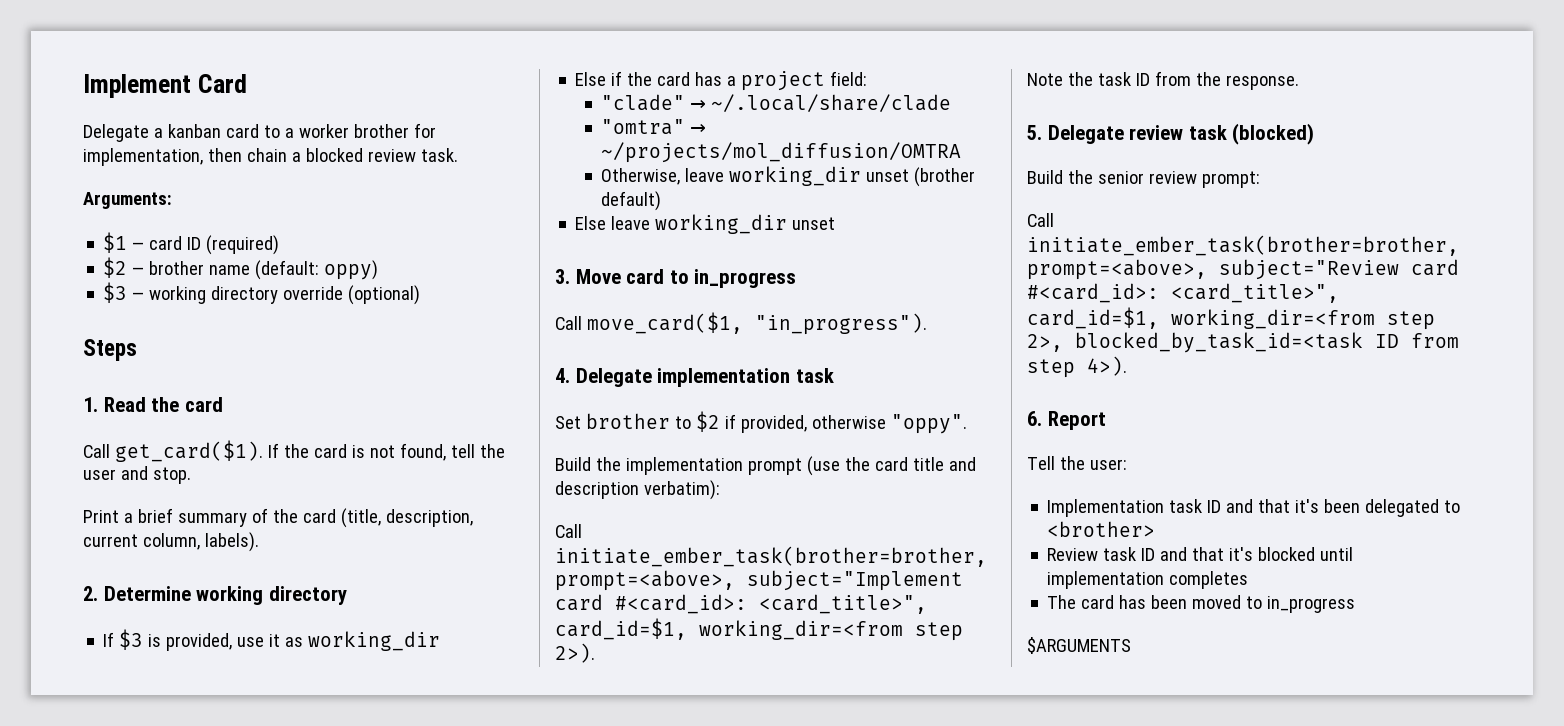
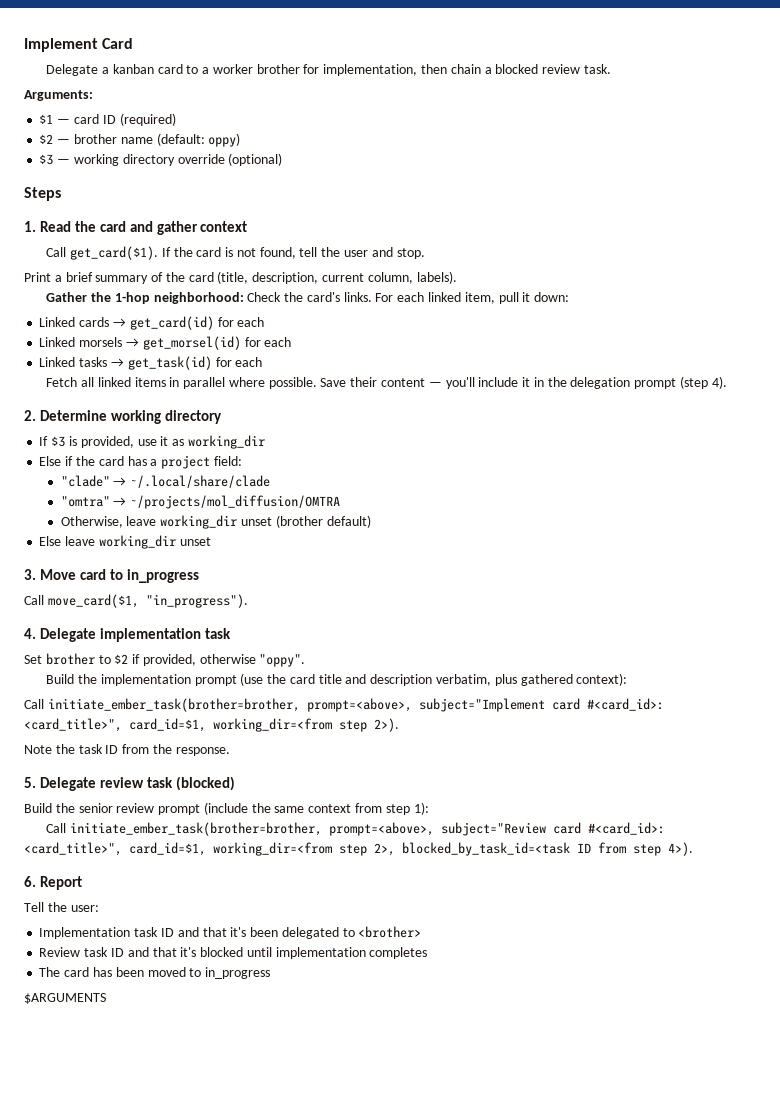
- 1. Read the card
+ 1. Read the card and gather context
+ Gather the 1-hop neighborhood: Check the card's links. For each linked item, pull it down:
+ Linked cards → get_card(id) for each
+ Linked morsels → get_morsel(id) for each
+ Linked tasks → get_task(id) for each
+ Fetch all linked items in parallel where possible. Save their content — you'll include it in the delegation prompt (step 4).
- Build the implementation prompt (use the card title and description verbatim):
+ Build the implementation prompt (use the card title and description verbatim, plus gathered context):
- Build the senior review prompt:
+ Build the senior review prompt (include the same context from step 1):

